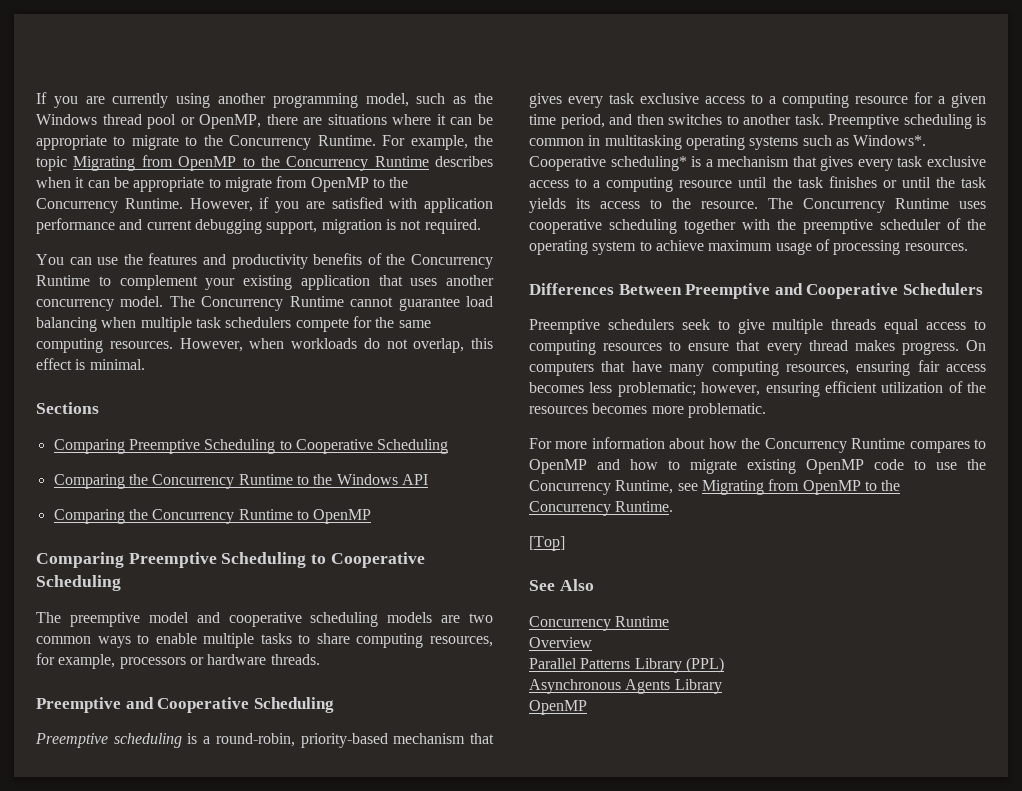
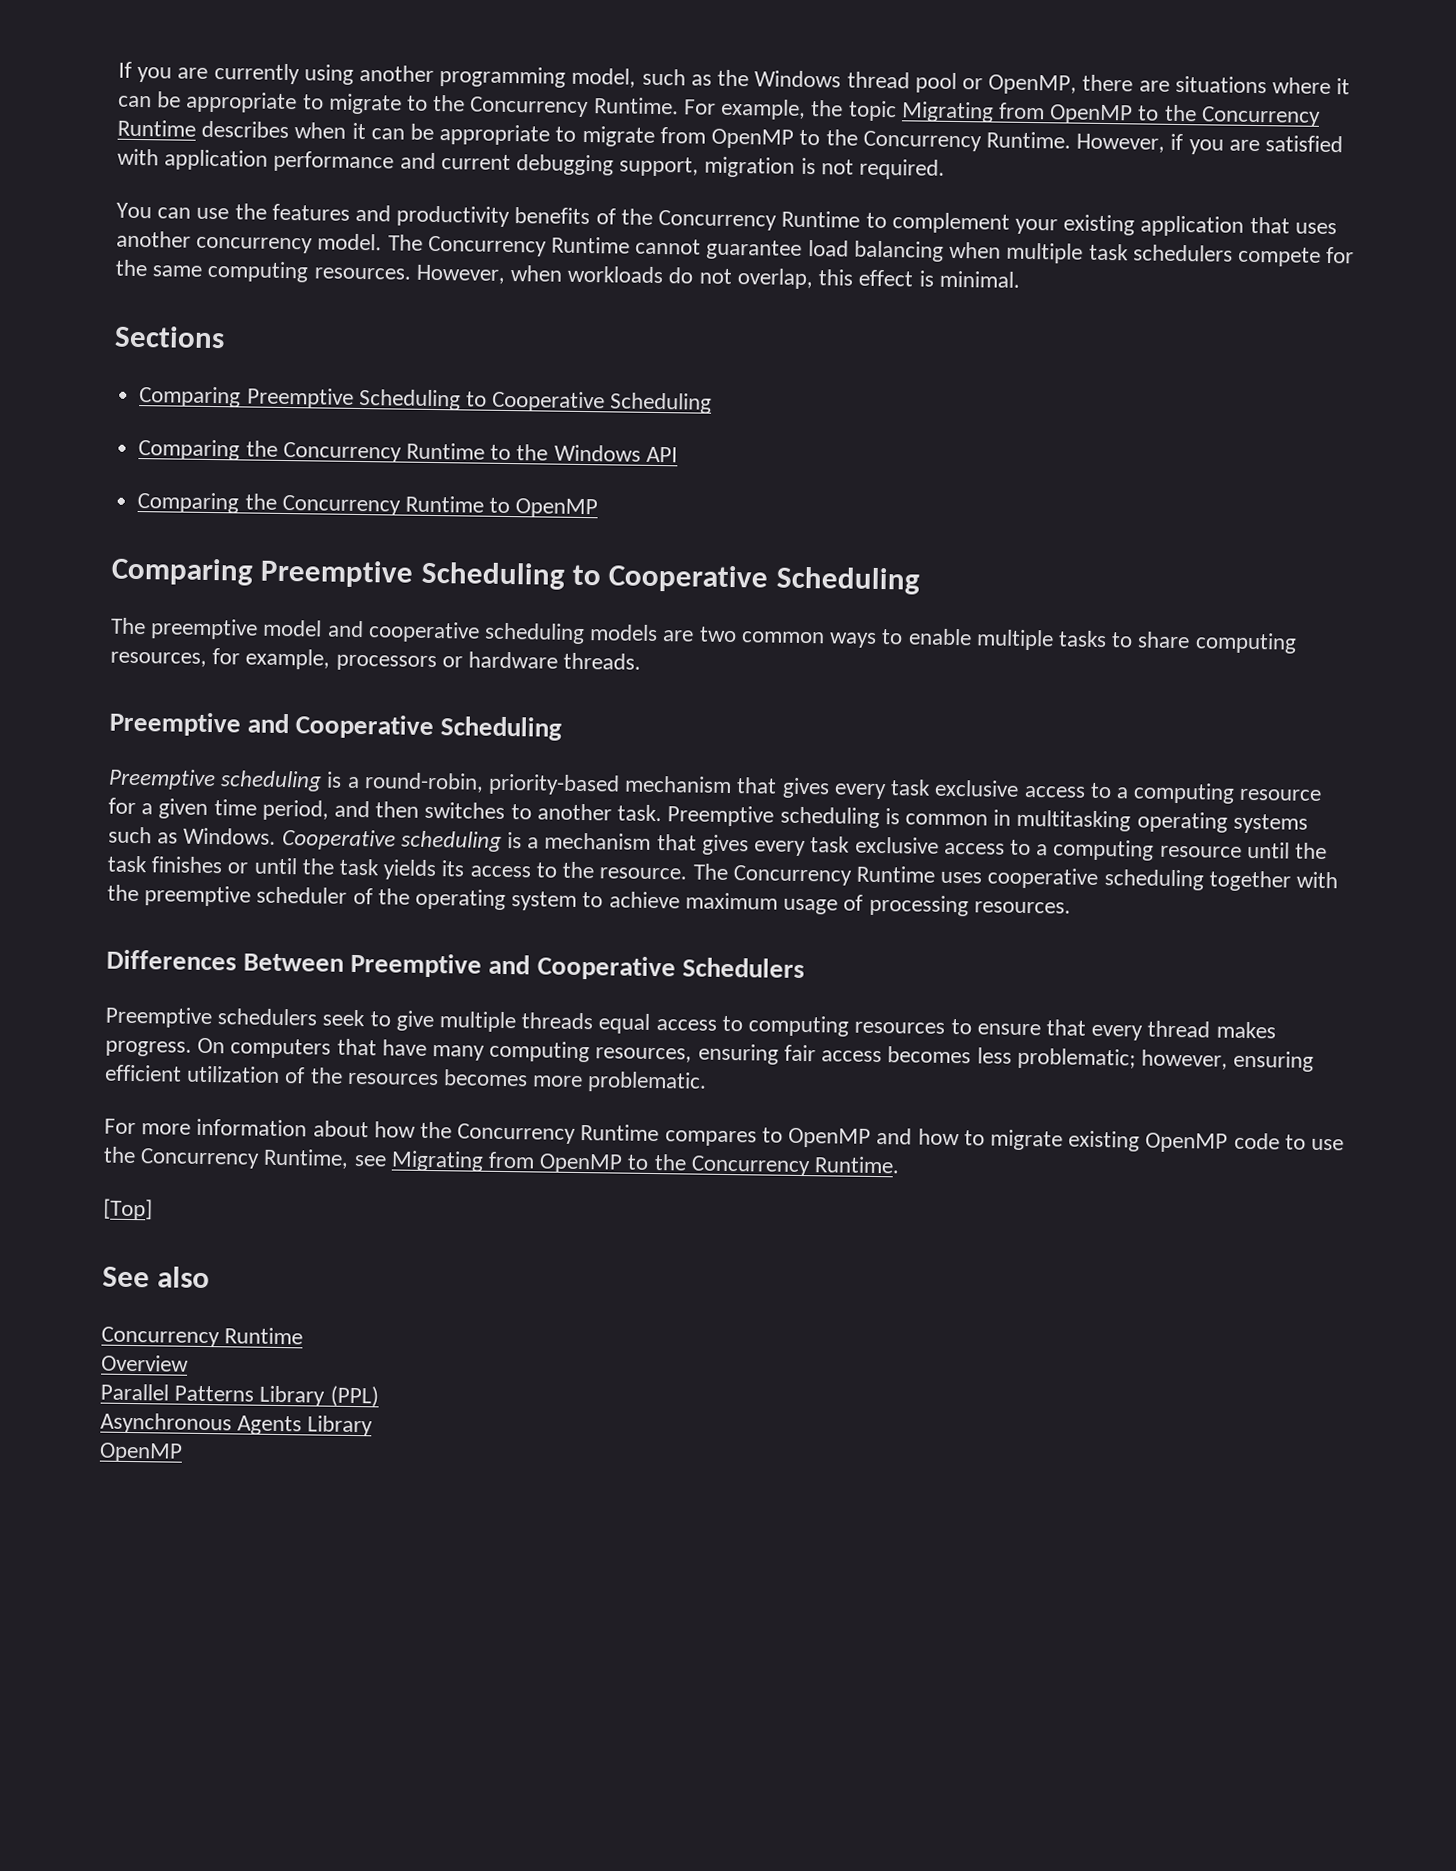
- Preemptive scheduling is common in multitasking operating systems such as Windows*. Cooperative scheduling* is a mechanism that gives every task exclusive access to a computing resource until the task finishes or until the task yields its access to the resource.
+ Preemptive scheduling is common in multitasking operating systems such as Windows. Cooperative scheduling is a mechanism that gives every task exclusive access to a computing resource until the task finishes or until the task yields its access to the resource.
- See Also
+ See also

